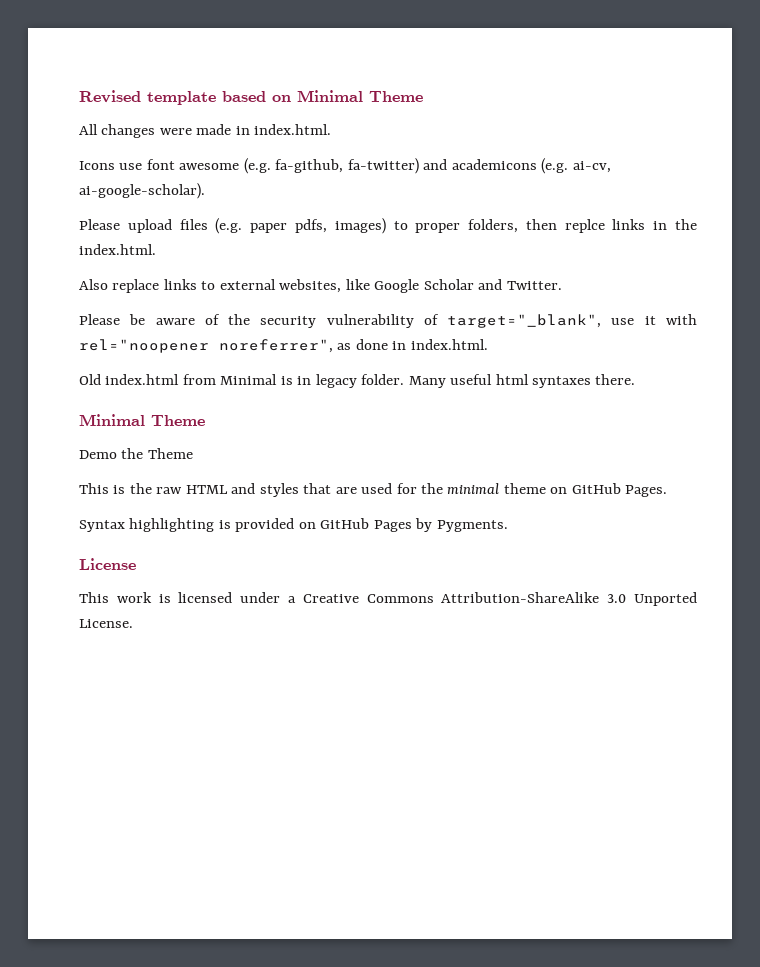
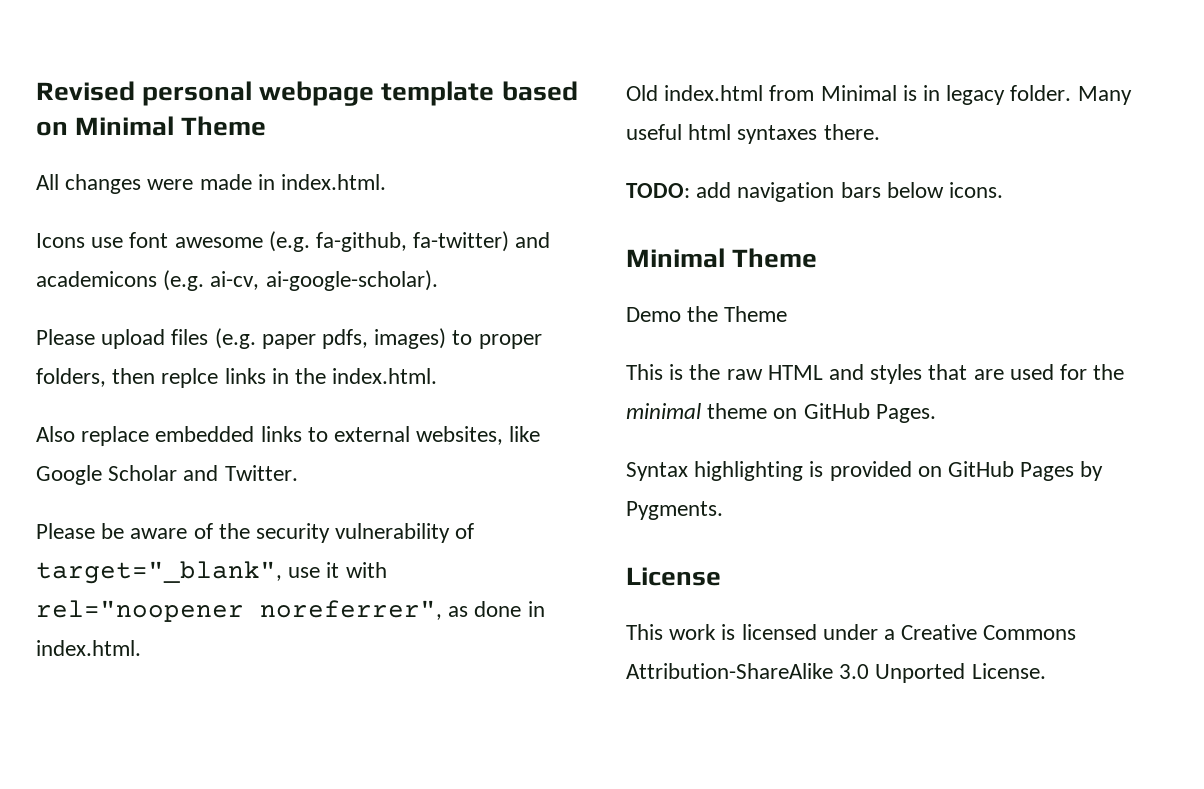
- Revised template based on Minimal Theme
+ Revised personal webpage template based on Minimal Theme
- Also replace links to external websites, like Google Scholar and Twitter.
+ Also replace embedded links to external websites, like Google Scholar and Twitter.
+ TODO: add navigation bars below icons.

